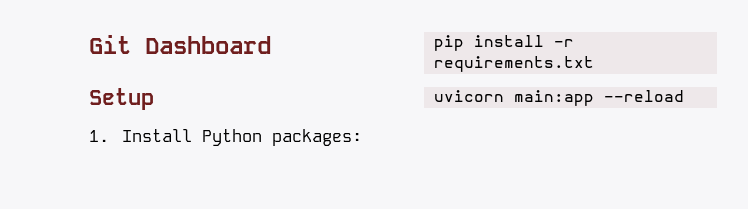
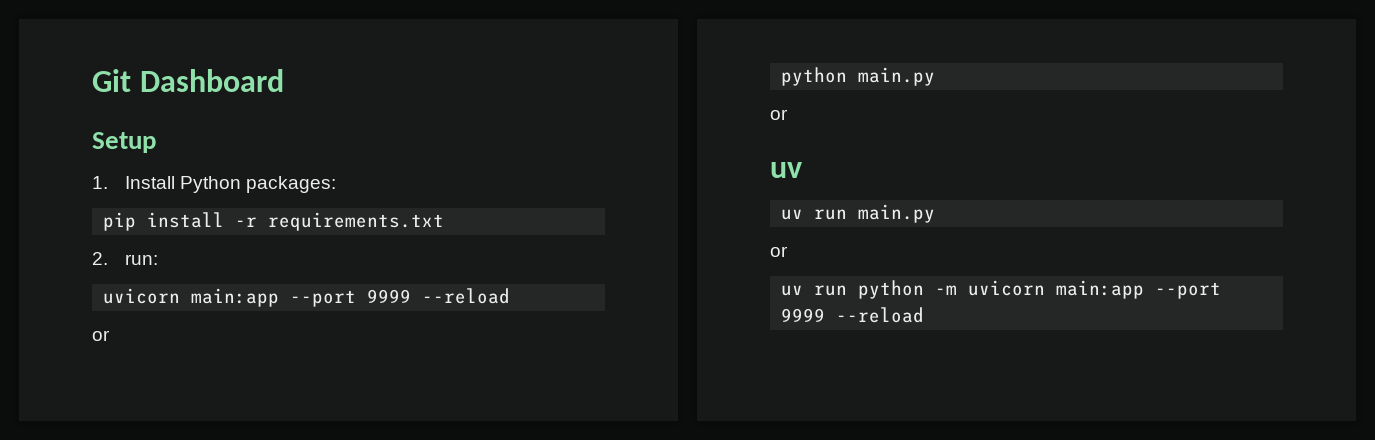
- uvicorn main:app --reload
+ 2. run:
+ uvicorn main:app --port 9999 --reload
+ or
+ python main.py
+ or
+ uv
+ uv run main.py
+ or
+ uv run python -m uvicorn main:app --port 9999 --reload

